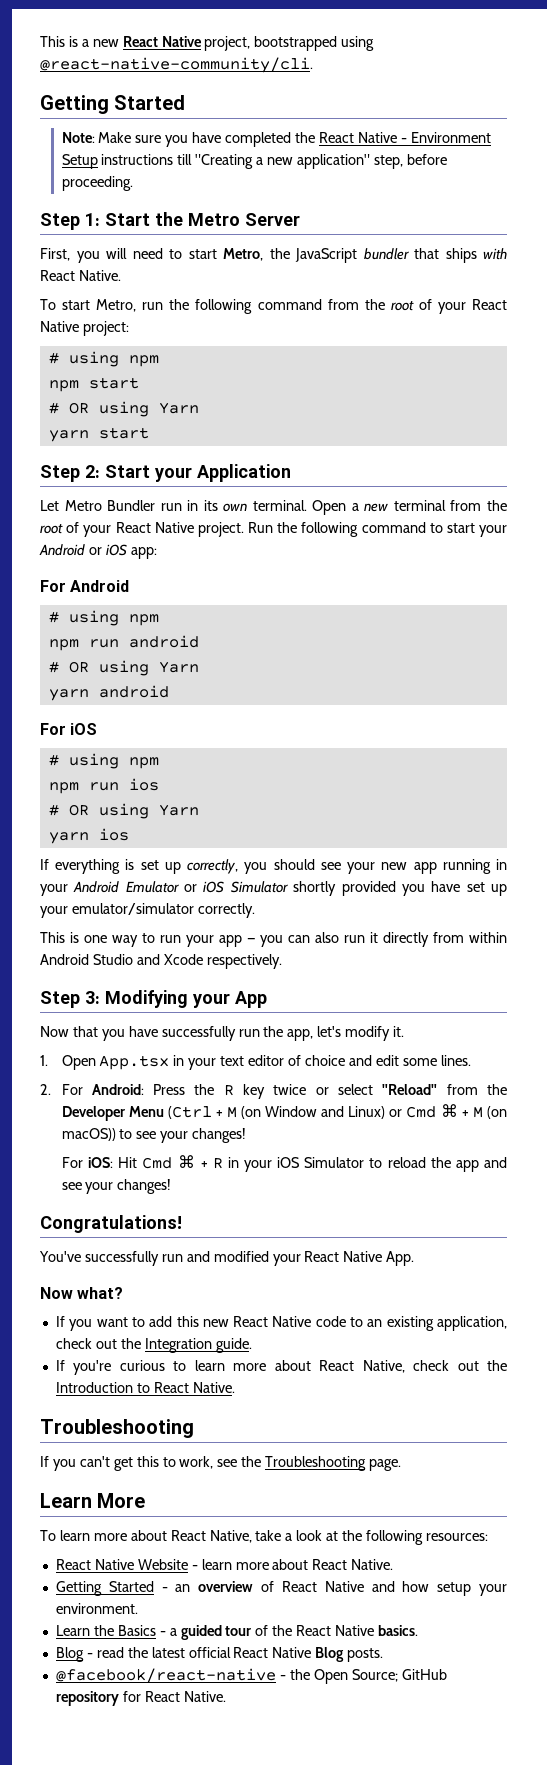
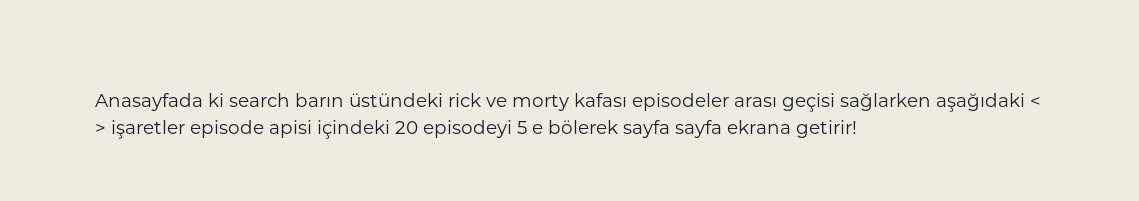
- This is a new React Native project, bootstrapped using @react-native-community/cli.
- Getting Started
- Note: Make sure you have completed the React Native - Environment Setup instructions till "Creating a new application" step, before proceeding.
- Step 1: Start the Metro Server
- First, you will need to start Metro, the JavaScript bundler that ships with React Native.
- To start Metro, run the following command from the root of your React Native project:
- # using npm
- npm start
- # OR using Yarn
- yarn start
- Step 2: Start your Application
- Let Metro Bundler run in its own terminal. Open a new terminal from the root of your React Native project. Run the following command to start your Android or iOS app:
- For Android
- # using npm
- npm run android
- # OR using Yarn
- yarn android
- For iOS
- # using npm
- npm run ios
- # OR using Yarn
- yarn ios
- If everything is set up correctly, you should see your new app running in your Android Emulator or iOS Simulator shortly provided you have set up your emulator/simulator correctly.
- This is one way to run your app — you can also run it directly from within Android Studio and Xcode respectively.
- Step 3: Modifying your App
- Now that you have successfully run the app, let's modify it.
- 1. Open App.tsx in your text editor of choice and edit some lines.
- 2. For Android: Press the R key twice or select "Reload" from the Developer Menu (Ctrl + M (on Window and Linux) or Cmd ⌘ + M (on macOS)) to see your changes!
- For iOS: Hit Cmd ⌘ + R in your iOS Simulator to reload the app and see your changes!
- Congratulations!
- You've successfully run and modified your React Native App.
- Now what?
- If you want to add this new React Native code to an existing application, check out the Integration guide.
- If you're curious to learn more about React Native, check out the Introduction to React Native.
- Troubleshooting
- If you can't get this to work, see the Troubleshooting page.
- Learn More
- To learn more about React Native, take a look at the following resources:
- React Native Website - learn more about React Native.
- Getting Started - an overview of React Native and how setup your environment.
- Learn the Basics - a guided tour of the React Native basics.
- Blog - read the latest official React Native Blog posts.
- @facebook/react-native - the Open Source; GitHub repository for React Native.
+ Anasayfada ki search barın üstündeki rick ve morty kafası episodeler arası geçisi sağlarken aşağıdaki < > işaretler episode apisi içindeki 20 episodeyi 5 e bölerek sayfa sayfa ekrana getirir!

